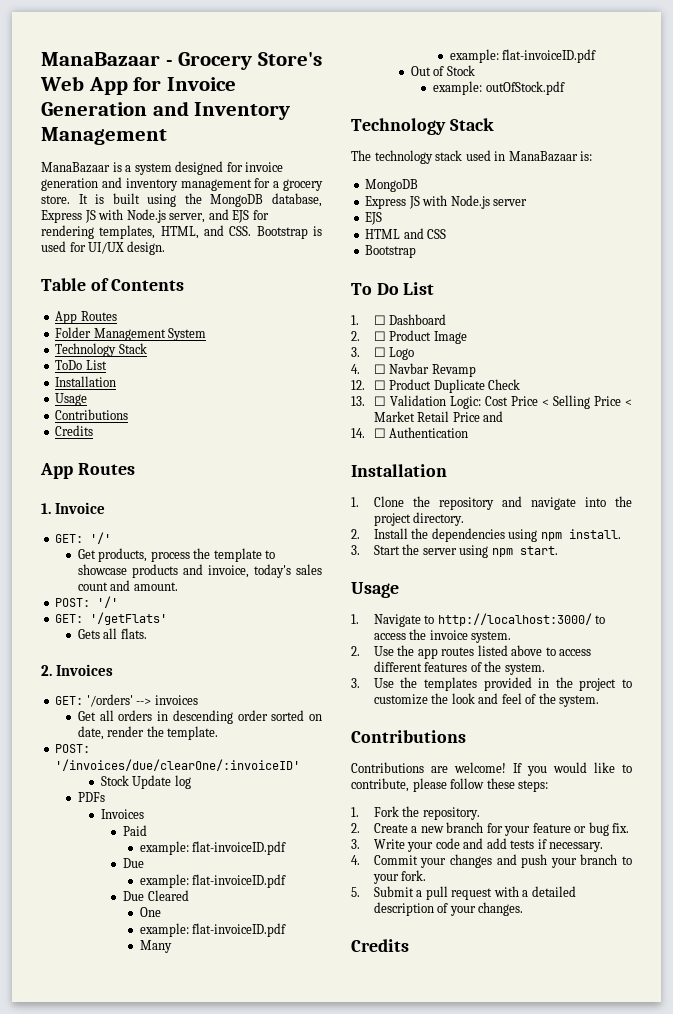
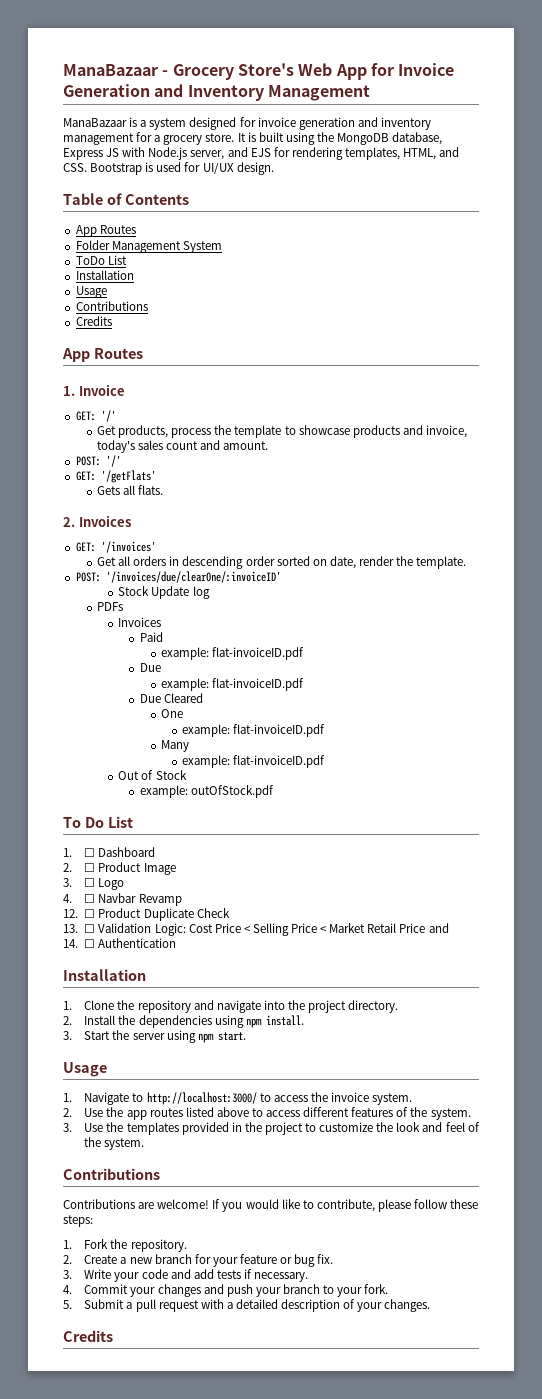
  Folder Management System
- Technology Stack
- GET: '/orders' --> invoices
+ GET: '/invoices'
  example: outOfStock.pdf
- Technology Stack
- The technology stack used in ManaBazaar is:
- MongoDB
- Express JS with Node.js server
- EJS
- HTML and CSS
- Bootstrap

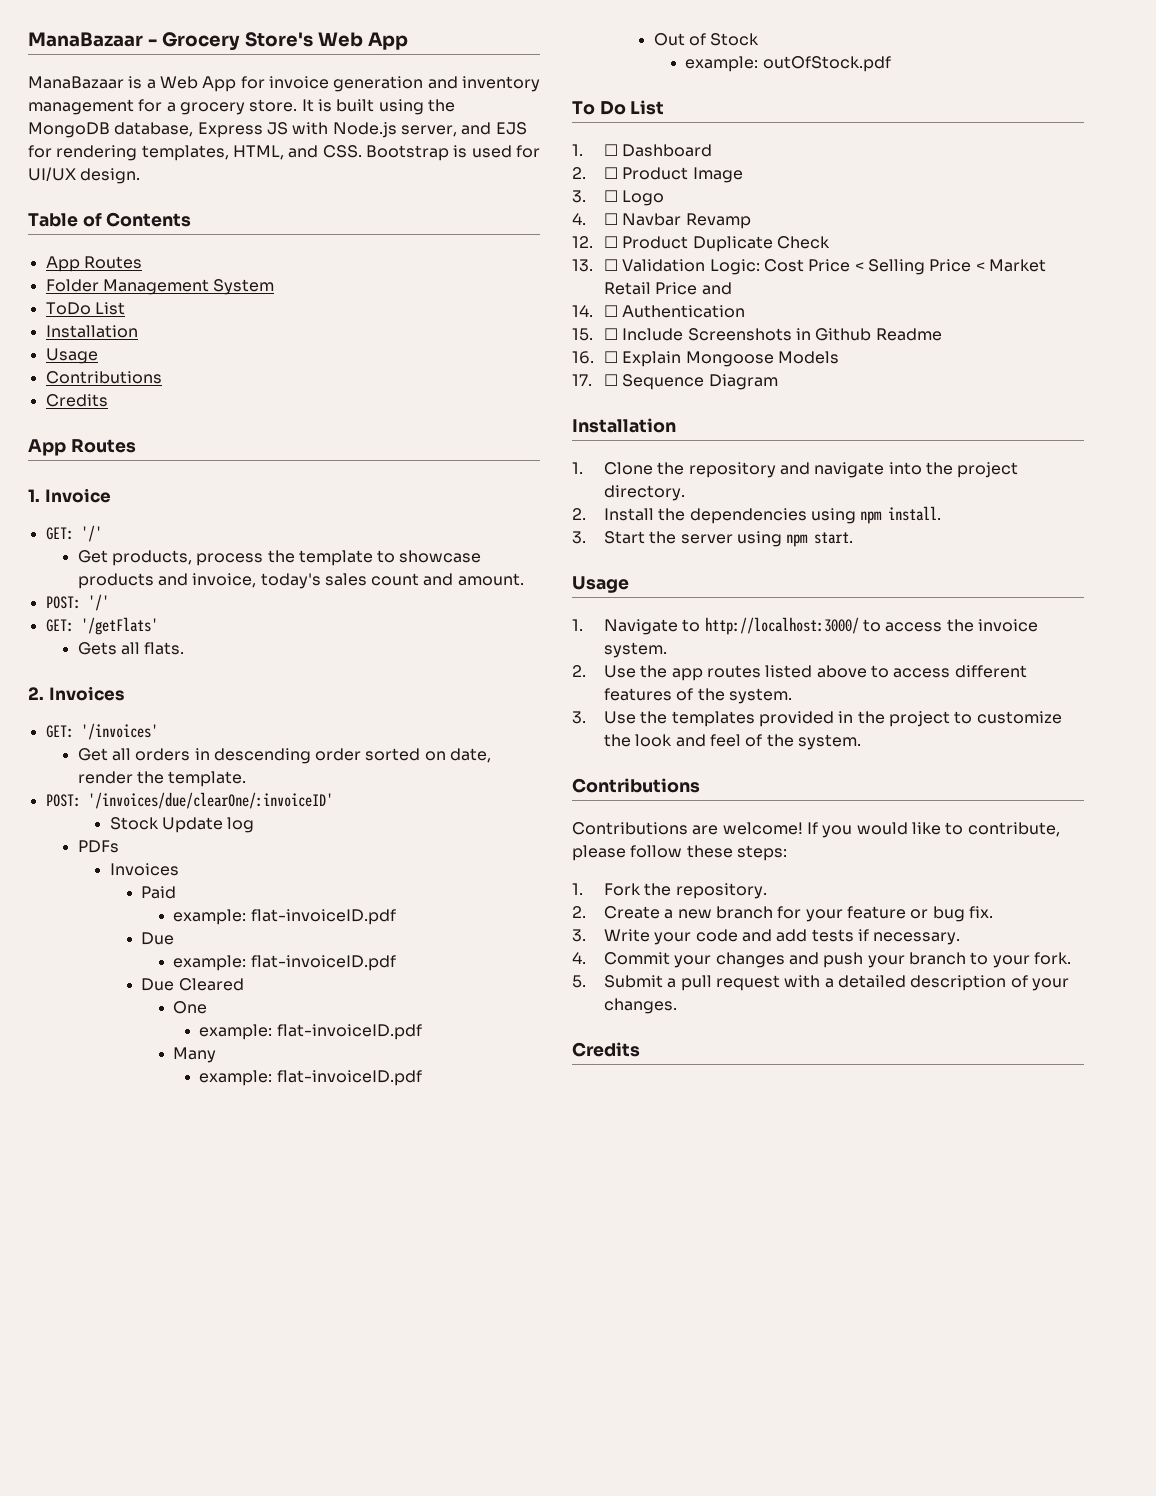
- ManaBazaar - Grocery Store's Web App for Invoice Generation and Inventory Management
+ ManaBazaar - Grocery Store's Web App
- ManaBazaar is a system designed for invoice generation and inventory management for a grocery store.
+ ManaBazaar is a Web App for invoice generation and inventory management for a grocery store.
+ 15. ☐ Include Screenshots in Github Readme
+ 16. ☐ Explain Mongoose Models
+ 17. ☐ Sequence Diagram

